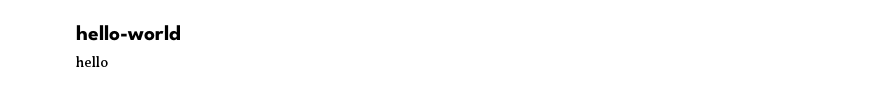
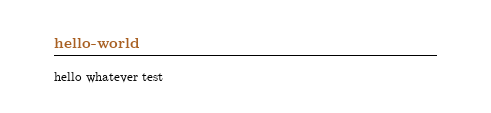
- hello
+ hello whatever test

